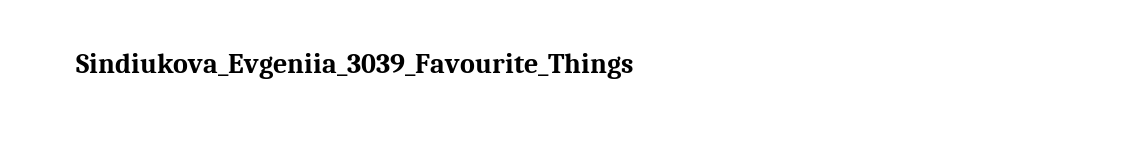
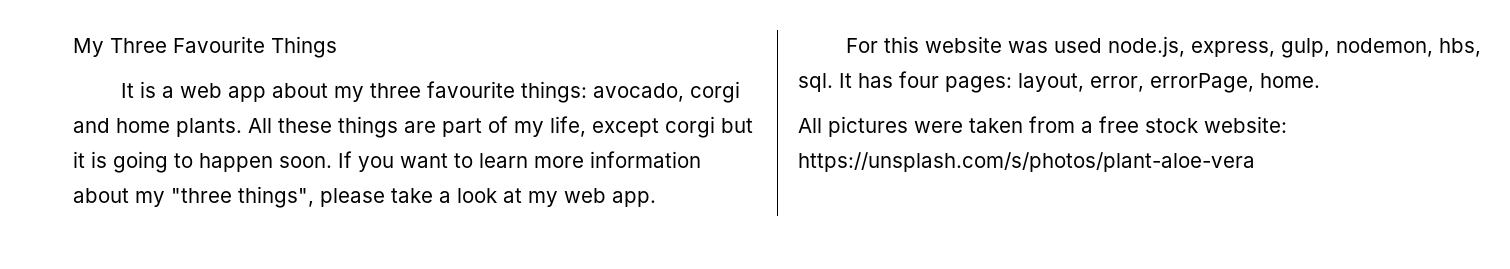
- Sindiukova_Evgeniia_3039_Favourite_Things
+ My Three Favourite Things
+ It is a web app about my three favourite things: avocado, corgi and home plants. All these things are part of my life, except corgi but it is going to happen soon. If you want to learn more information about my "three things", please take a look at my web app.
+ For this website was used node.js, express, gulp, nodemon, hbs, sql. It has four pages: layout, error, errorPage, home.
+ All pictures were taken from a free stock website: https://unsplash.com/s/photos/plant-aloe-vera

